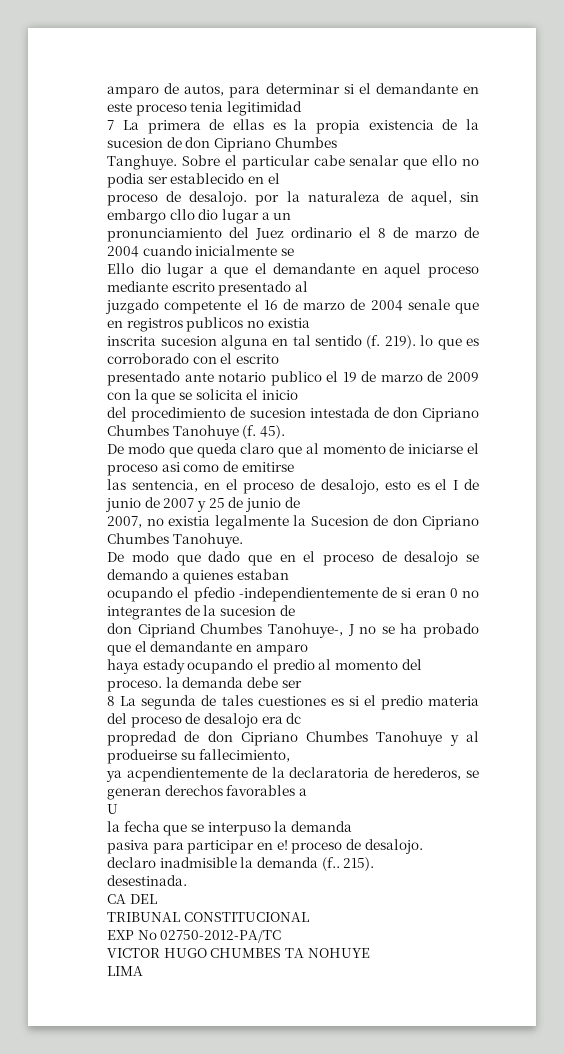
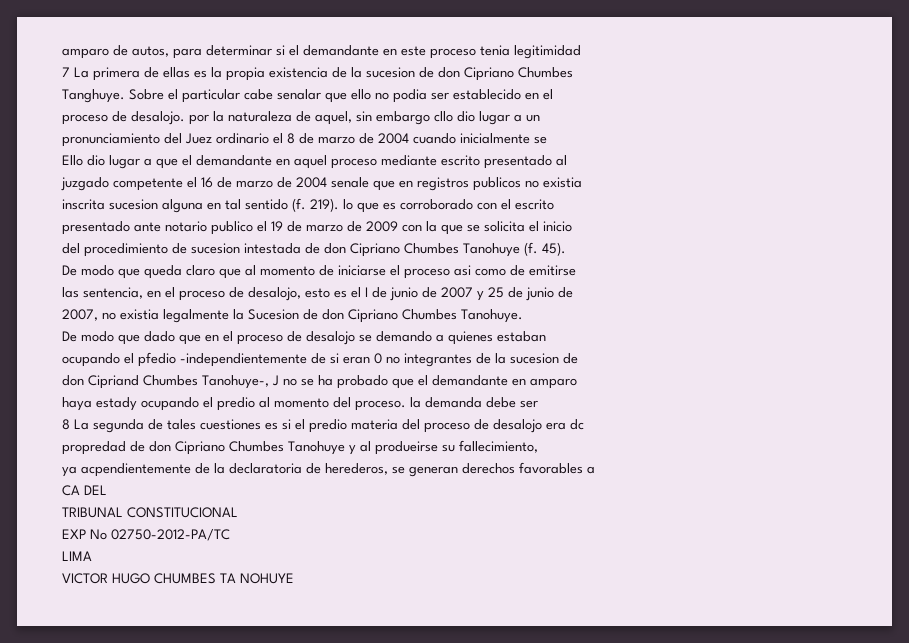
- U
- la fecha que se interpuso la demanda
- pasiva para participar en e! proceso de desalojo.
- declaro inadmisible la demanda (f.. 215).
- desestinada.
+ LIMA
- LIMA

